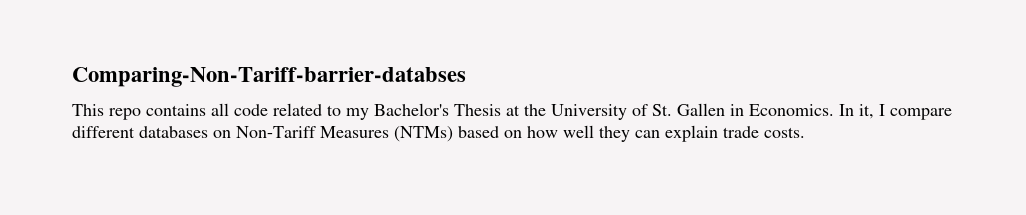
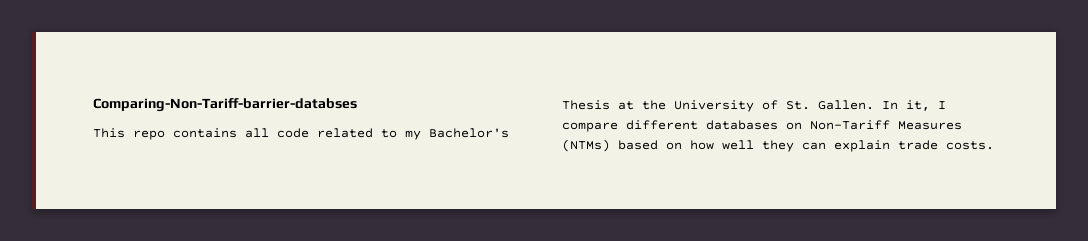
- This repo contains all code related to my Bachelor's Thesis at the University of St. Gallen in Economics.
+ This repo contains all code related to my Bachelor's Thesis at the University of St. Gallen.

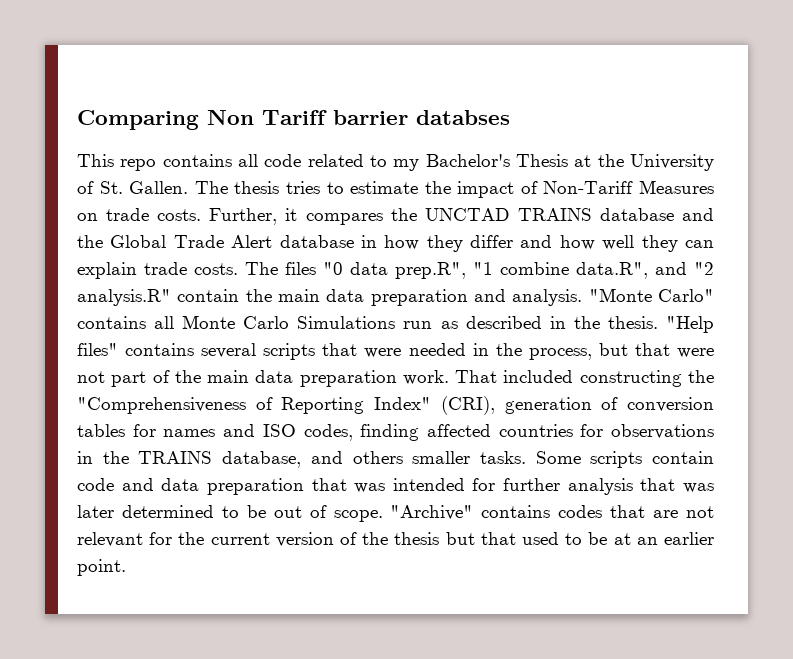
- Comparing-Non-Tariff-barrier-databses
+ Comparing Non Tariff barrier databses
- In it, I compare different databases on Non-Tariff Measures (NTMs) based on how well they can explain trade costs.
+ The thesis tries to estimate the impact of Non-Tariff Measures on trade costs. Further, it compares the UNCTAD TRAINS database and the Global Trade Alert database in how they differ and how well they can explain trade costs.
+ The files "0 data prep.R", "1 combine data.R", and "2 analysis.R" contain the main data preparation and analysis. "Monte Carlo" contains all Monte Carlo Simulations run as described in the thesis. "Help files" contains several scripts that were needed in the process, but that were not part of the main data preparation work. That included constructing the "Comprehensiveness of Reporting Index" (CRI), generation of conversion tables for names and ISO codes, finding affected countries for observations in the TRAINS database, and others smaller tasks. Some scripts contain code and data preparation that was intended for further analysis that was later determined to be out of scope. "Archive" contains codes that are not relevant for the current version of the thesis but that used to be at an earlier point.

